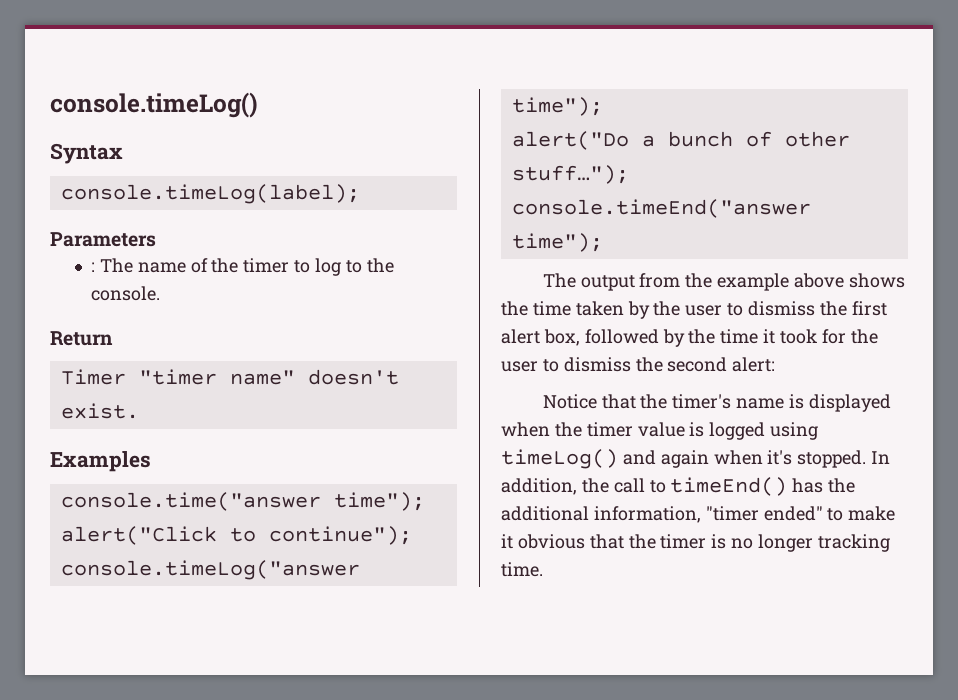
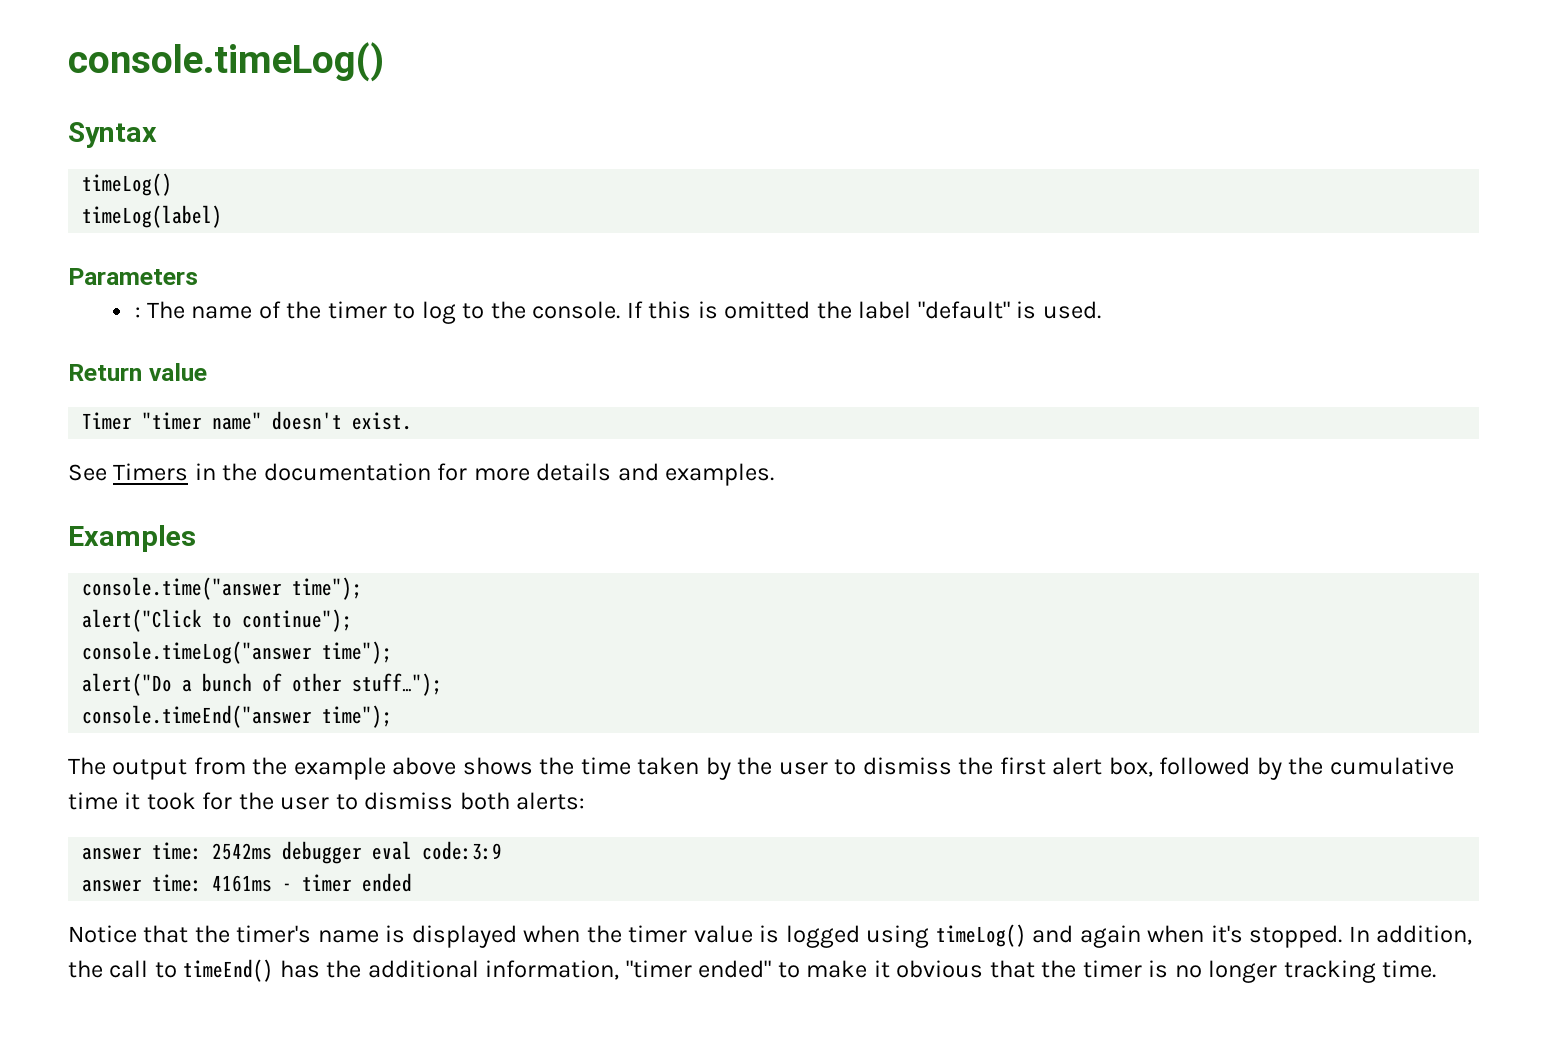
  Syntax
- console.timeLog(label);
+ timeLog()
+ timeLog(label)
+ If this is omitted the label "default" is used.
- Return
+ Return value
+ See Timers in the documentation for more details and examples.
- The output from the example above shows the time taken by the user to dismiss the first alert box, followed by the time it took for the user to dismiss the second alert:
+ The output from the example above shows the time taken by the user to dismiss the first alert box, followed by the cumulative time it took for the user to dismiss both alerts:
+ answer time: 2542ms debugger eval code:3:9
+ answer time: 4161ms - timer ended

